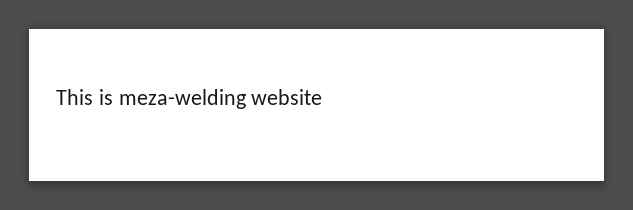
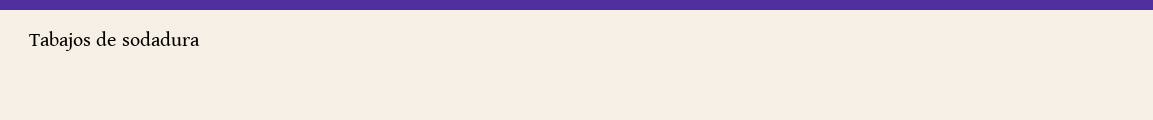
- This is meza-welding website
+ Tabajos de sodadura

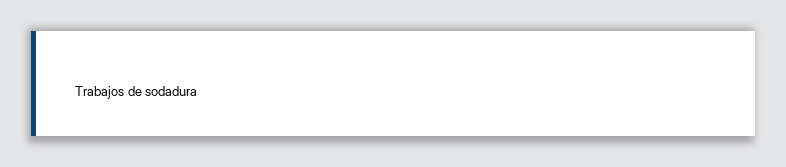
- Tabajos de sodadura
+ Trabajos de sodadura

